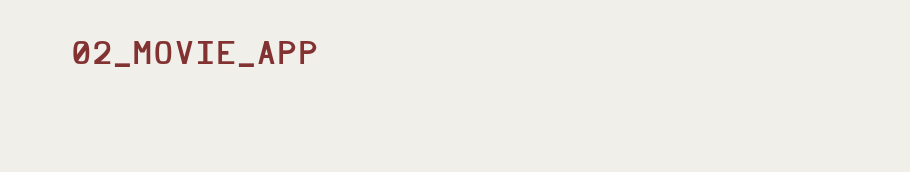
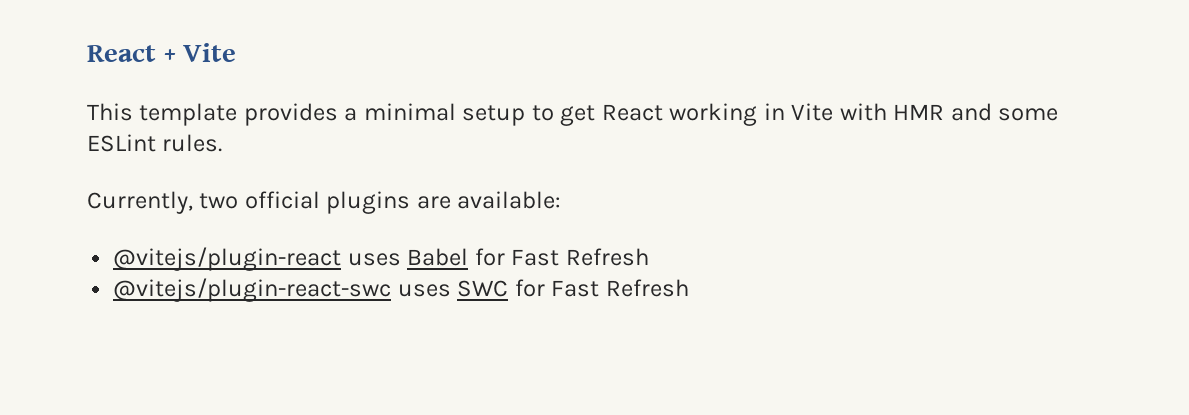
- 02_MOVIE_APP
+ React + Vite
+ This template provides a minimal setup to get React working in Vite with HMR and some ESLint rules.
+ Currently, two official plugins are available:
+ @vitejs/plugin-react uses Babel for Fast Refresh
+ @vitejs/plugin-react-swc uses SWC for Fast Refresh

